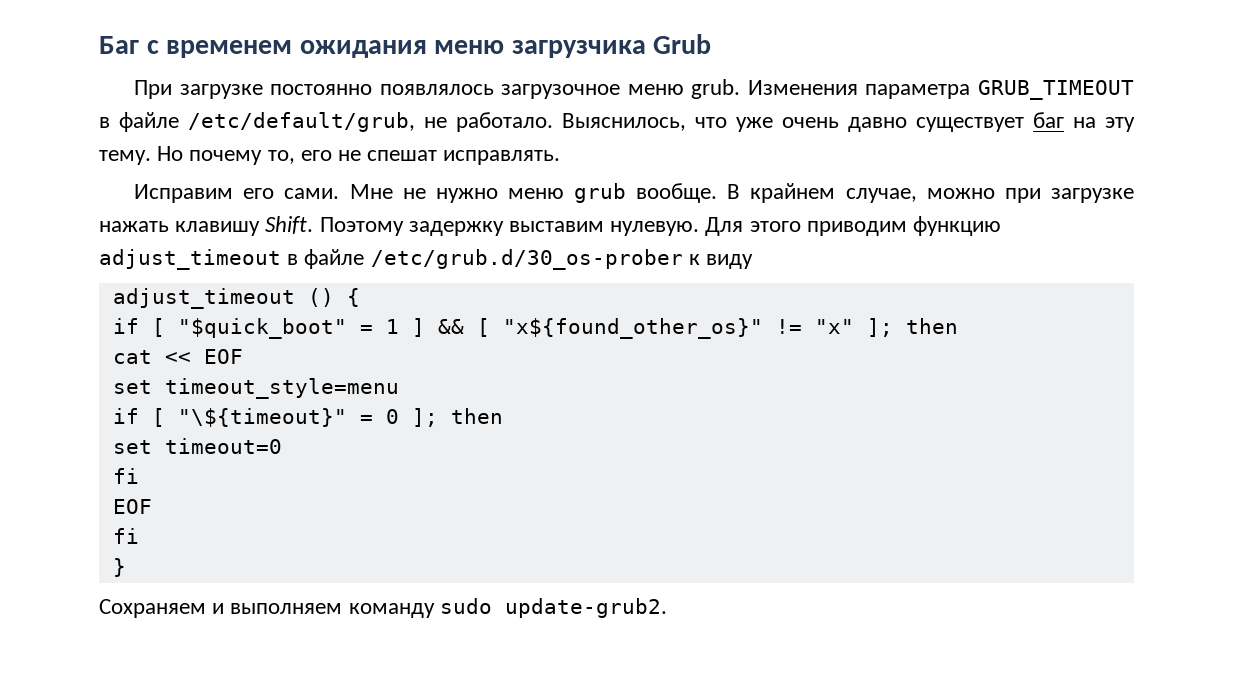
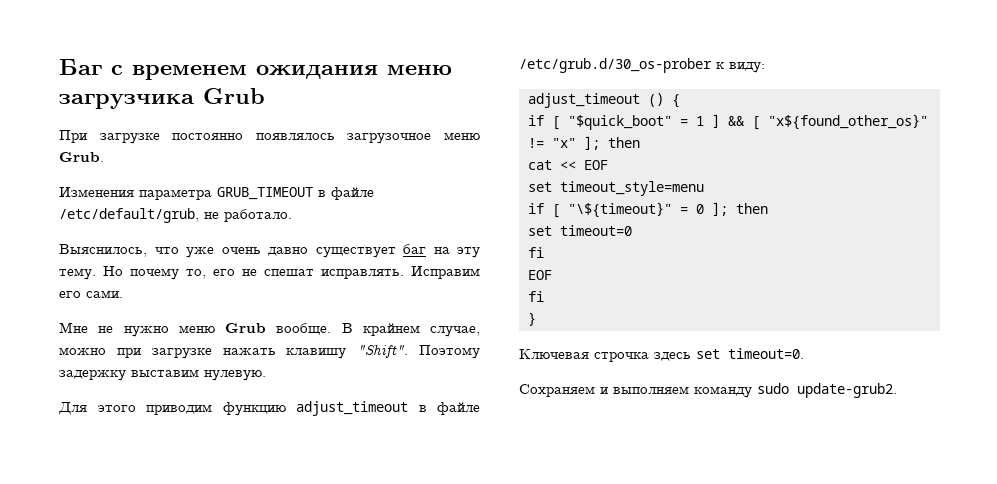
- При загрузке постоянно появлялось загрузочное меню grub. Изменения параметра GRUB_TIMEOUT в файле /etc/default/grub, не работало. Выяснилось, что уже очень давно существует баг на эту тему.
+ При загрузке постоянно появлялось загрузочное меню Grub.
+ Изменения параметра GRUB_TIMEOUT в файле /etc/default/grub, не работало.
+ Выяснилось, что уже очень давно существует баг на эту тему.
- Но почему то, его не спешат исправлять.
- Исправим его сами. Мне не нужно меню grub вообще.
+ Но почему то, его не спешат исправлять. Исправим его сами.
+ Мне не нужно меню Grub вообще.
- В крайнем случае, можно при загрузке нажать клавишу Shift.
+ В крайнем случае, можно при загрузке нажать клавишу "Shift".
- Поэтому задержку выставим нулевую. Для этого приводим функцию adjust_timeout в файле /etc/grub.d/30_os-prober к виду
+ Поэтому задержку выставим нулевую.
+ Для этого приводим функцию adjust_timeout в файле /etc/grub.d/30_os-prober к виду:
+ Ключевая строчка здесь set timeout=0.

